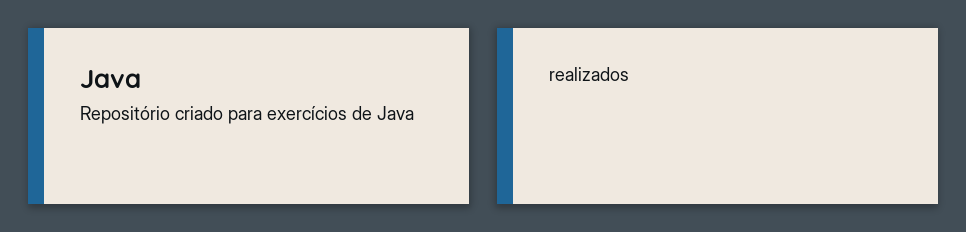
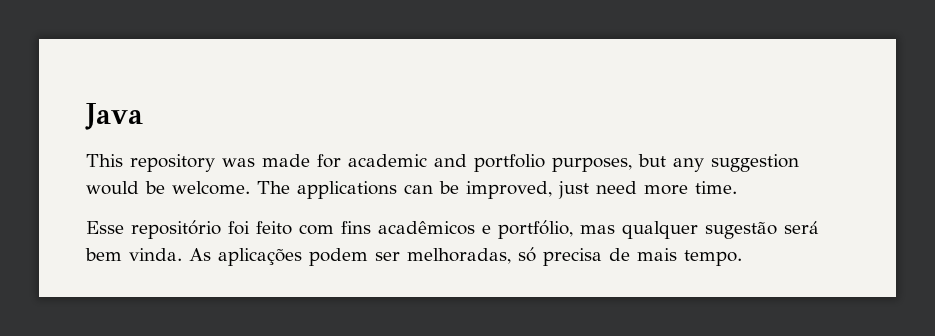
- Repositório criado para exercícios de Java realizados
+ This repository was made for academic and portfolio purposes, but any suggestion would be welcome. The applications can be improved, just need more time.
+ Esse repositório foi feito com fins acadêmicos e portfólio, mas qualquer sugestão será bem vinda. As aplicações podem ser melhoradas, só precisa de mais tempo.

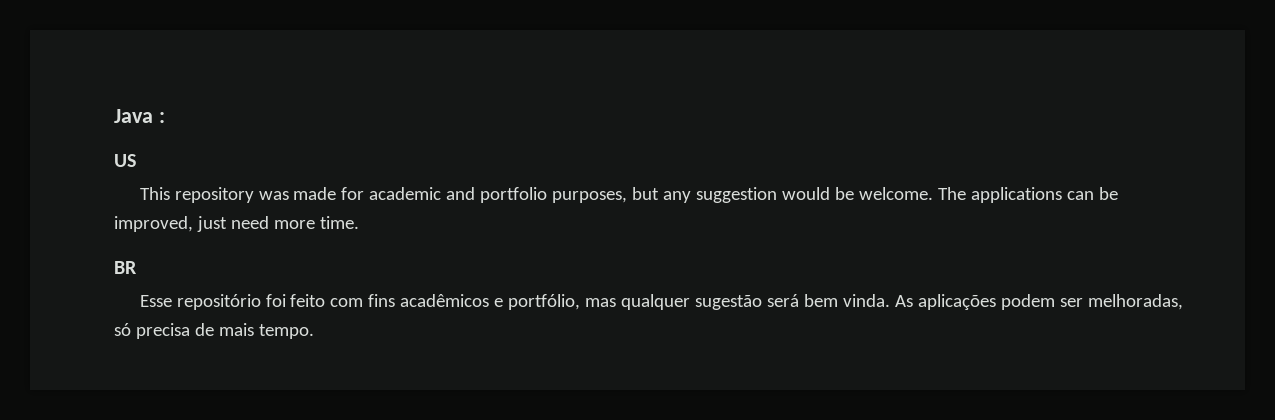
- Java
+ Java :
+ US
+ BR

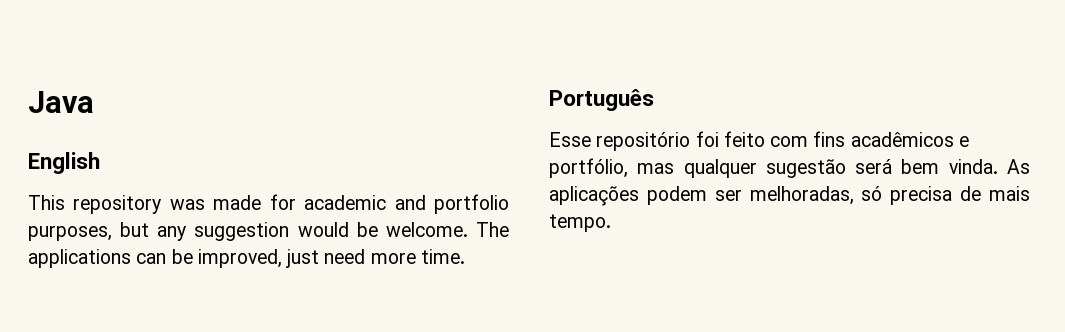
- Java :
- US
+ Java
+ English
- BR
+ Português

